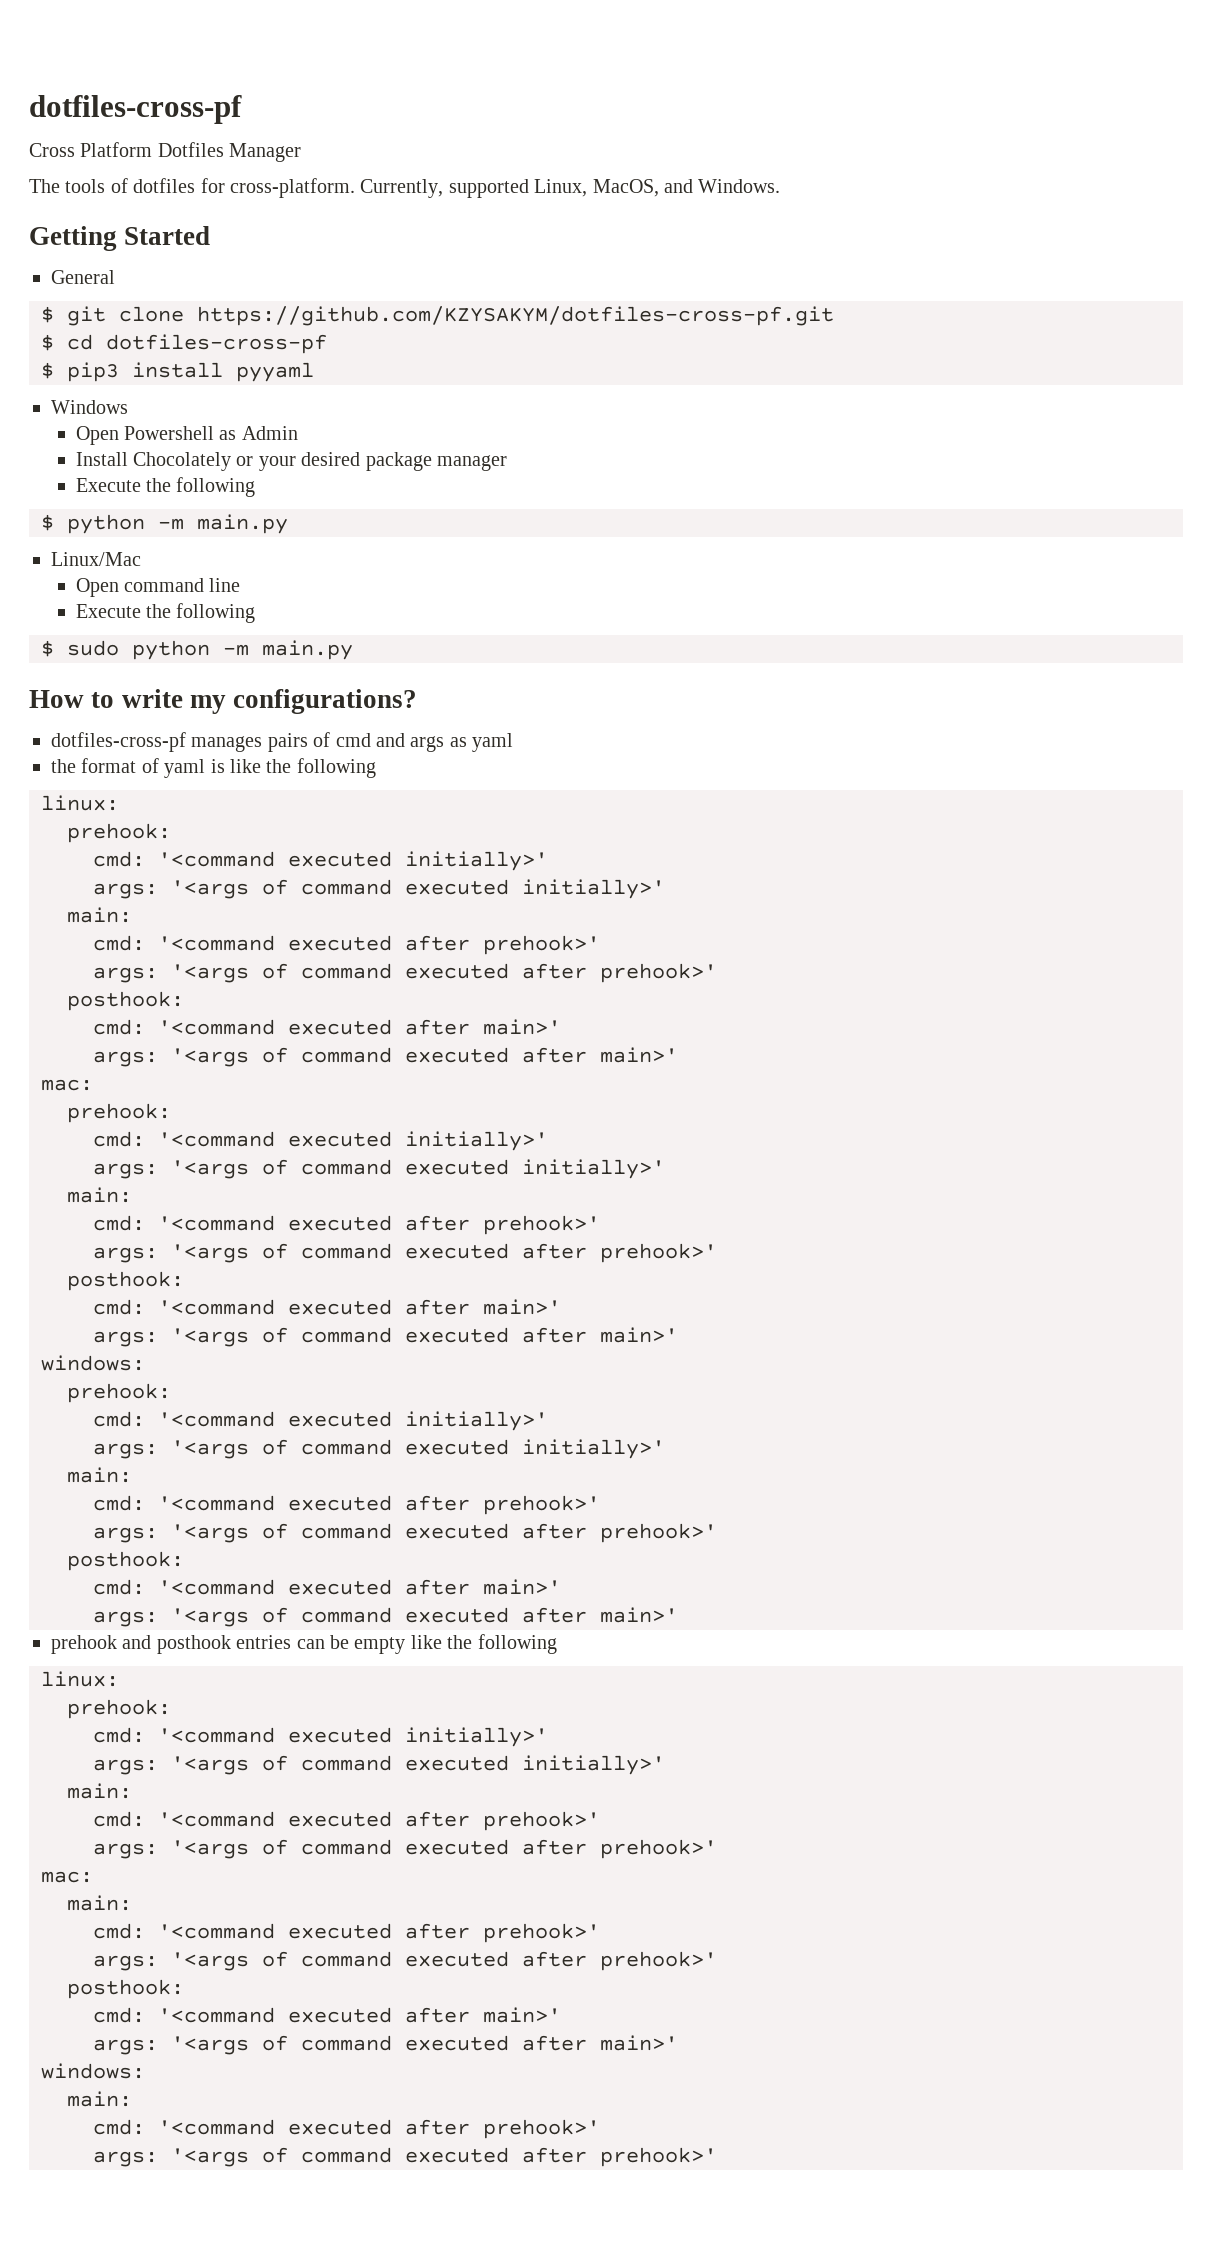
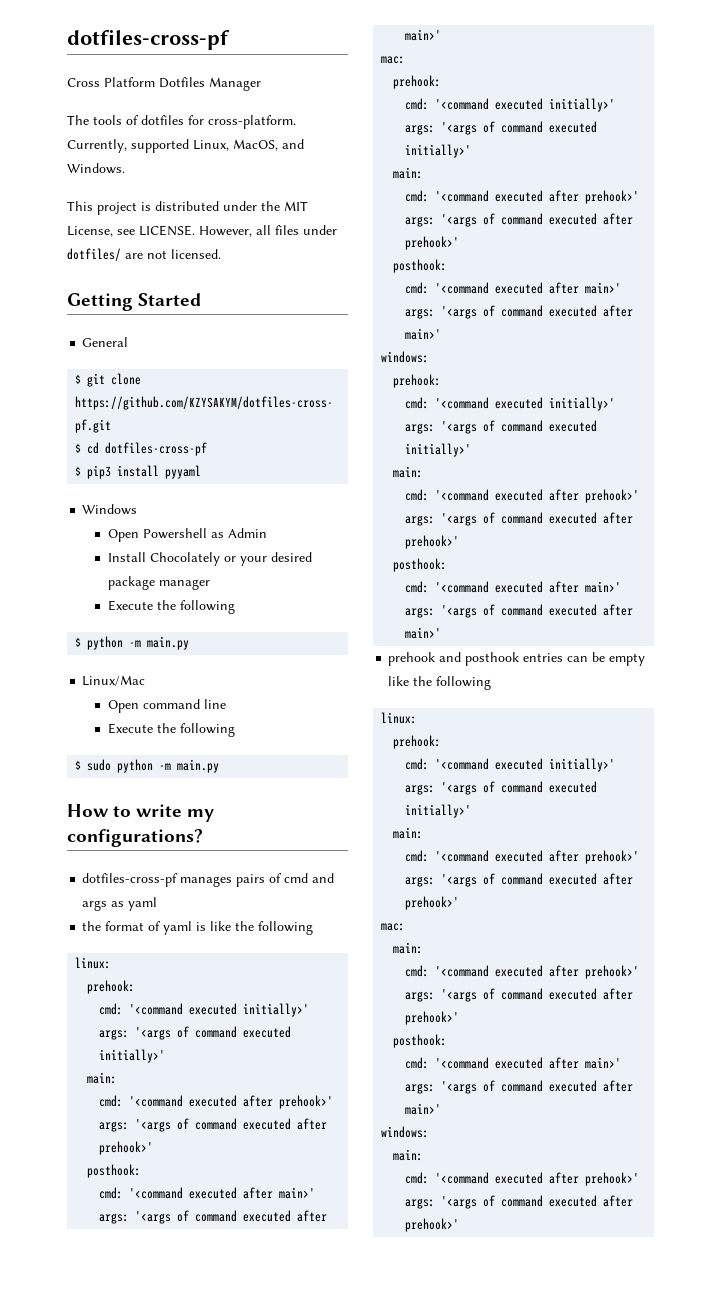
+ This project is distributed under the MIT License, see LICENSE. However, all files under dotfiles/ are not licensed.

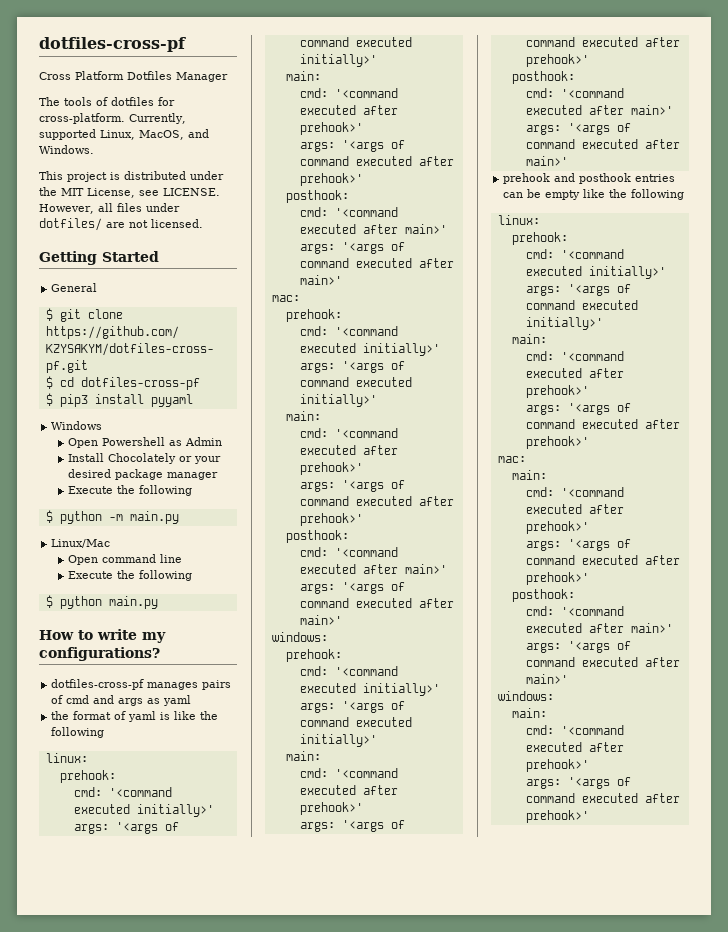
- $ sudo python -m main.py
+ $ python main.py

